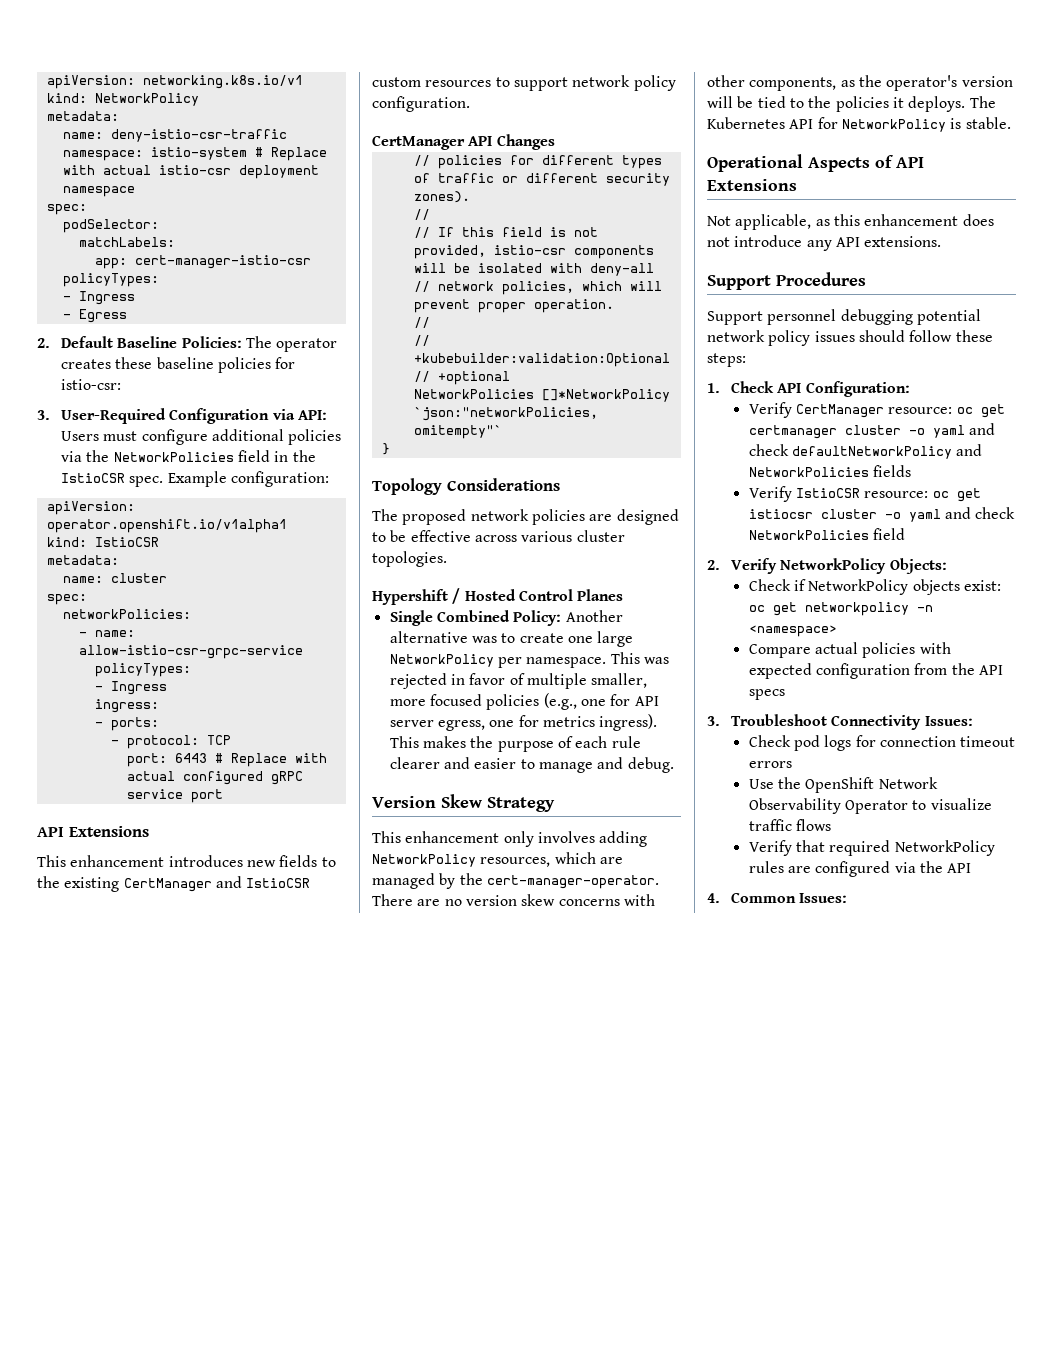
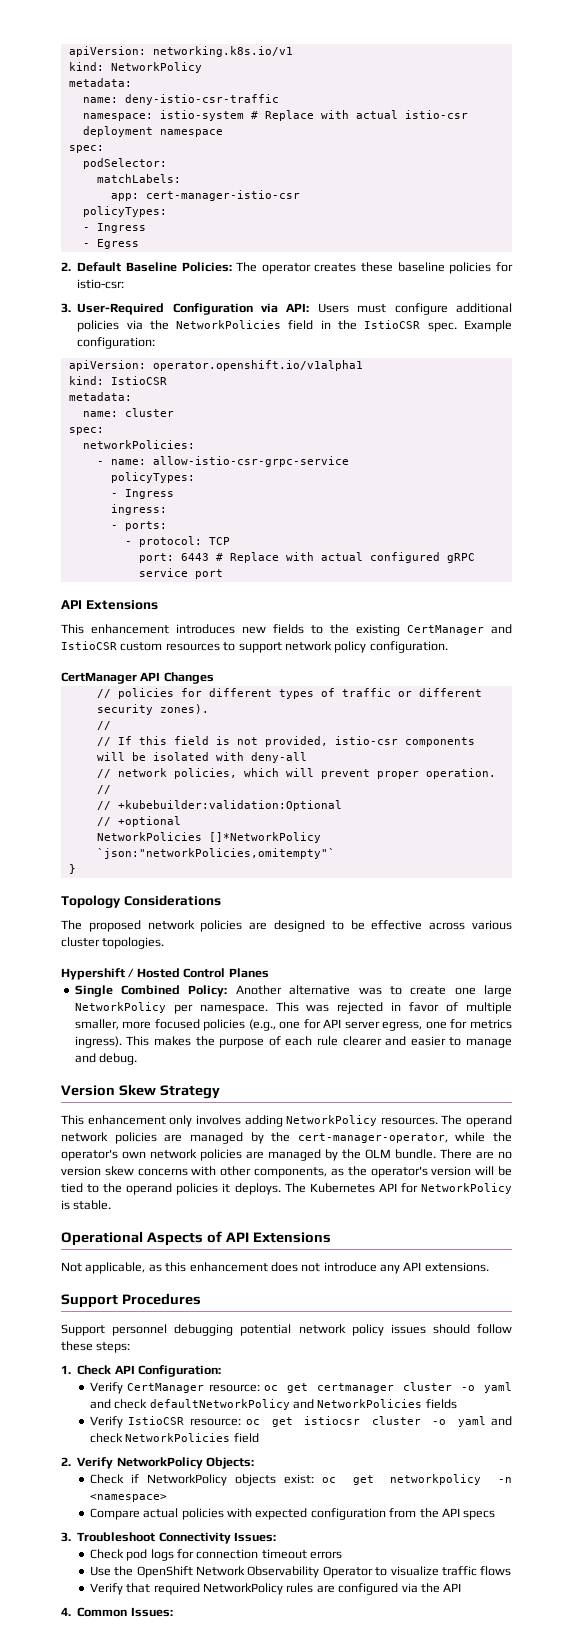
- This enhancement only involves adding NetworkPolicy resources, which are managed by the cert-manager-operator.
+ This enhancement only involves adding NetworkPolicy resources. The operand network policies are managed by the cert-manager-operator, while the operator's own network policies are managed by the OLM bundle.
- There are no version skew concerns with other components, as the operator's version will be tied to the policies it deploys.
+ There are no version skew concerns with other components, as the operator's version will be tied to the operand policies it deploys.

